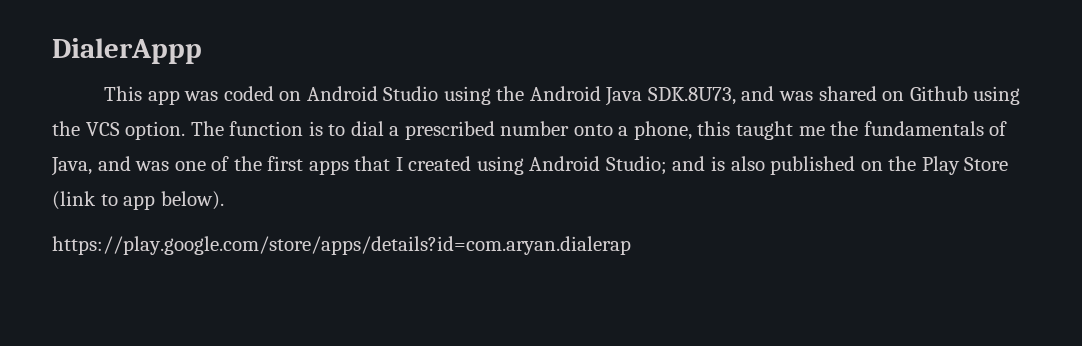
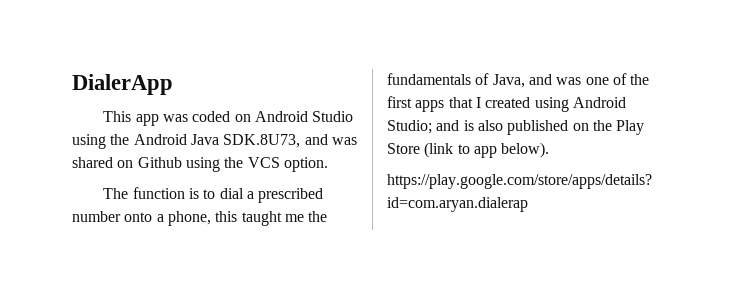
- DialerAppp
+ DialerApp
- This app was coded on Android Studio using the Android Java SDK.8U73, and was shared on Github using the VCS option. The function is to dial a prescribed number onto a phone, this taught me the fundamentals of Java, and was one of the first apps that I created using Android Studio;
+ This app was coded on Android Studio using the Android Java SDK.8U73, and was shared on Github using the VCS option.
+ The function is to dial a prescribed number onto a phone, this taught me the fundamentals of Java, and was one of the first apps that I created using Android Studio;

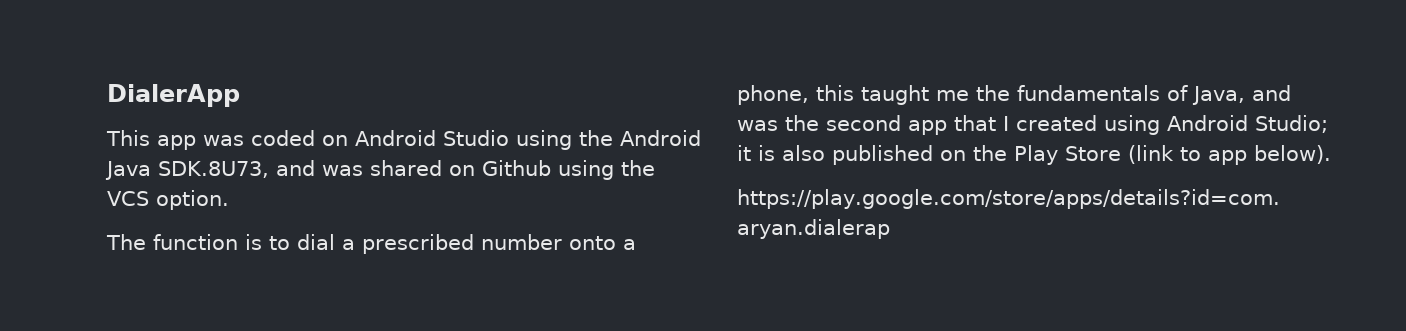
- The function is to dial a prescribed number onto a phone, this taught me the fundamentals of Java, and was one of the first apps that I created using Android Studio; and is also published on the Play Store (link to app below).
+ The function is to dial a prescribed number onto a phone, this taught me the fundamentals of Java, and was the second app that I created using Android Studio; it is also published on the Play Store (link to app below).

